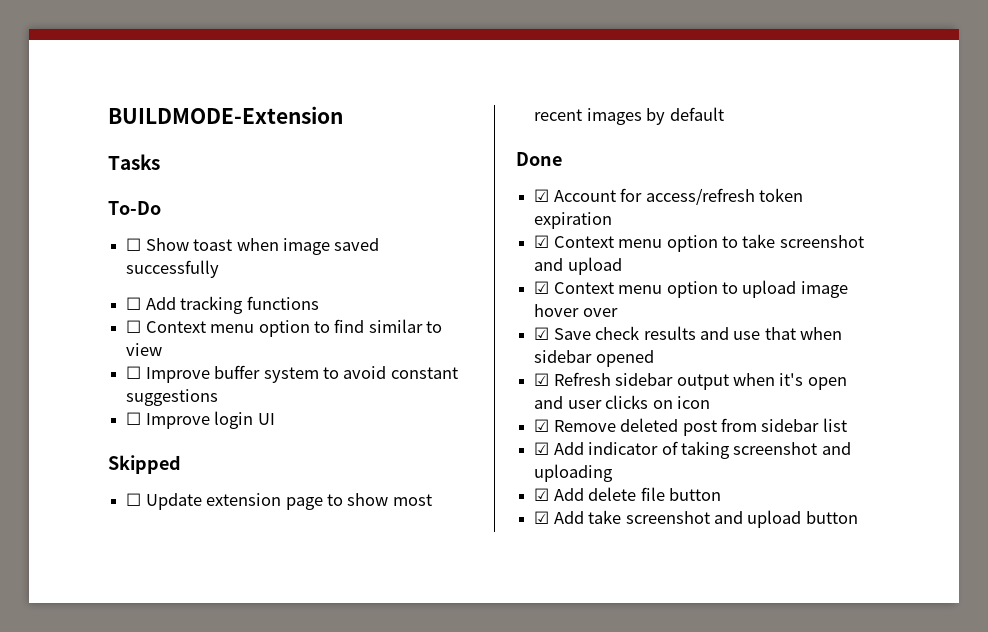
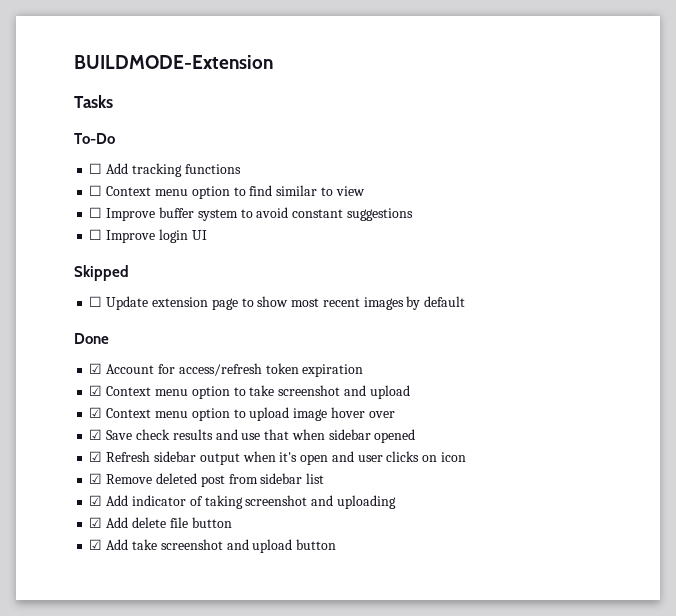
- ☐ Show toast when image saved successfully

